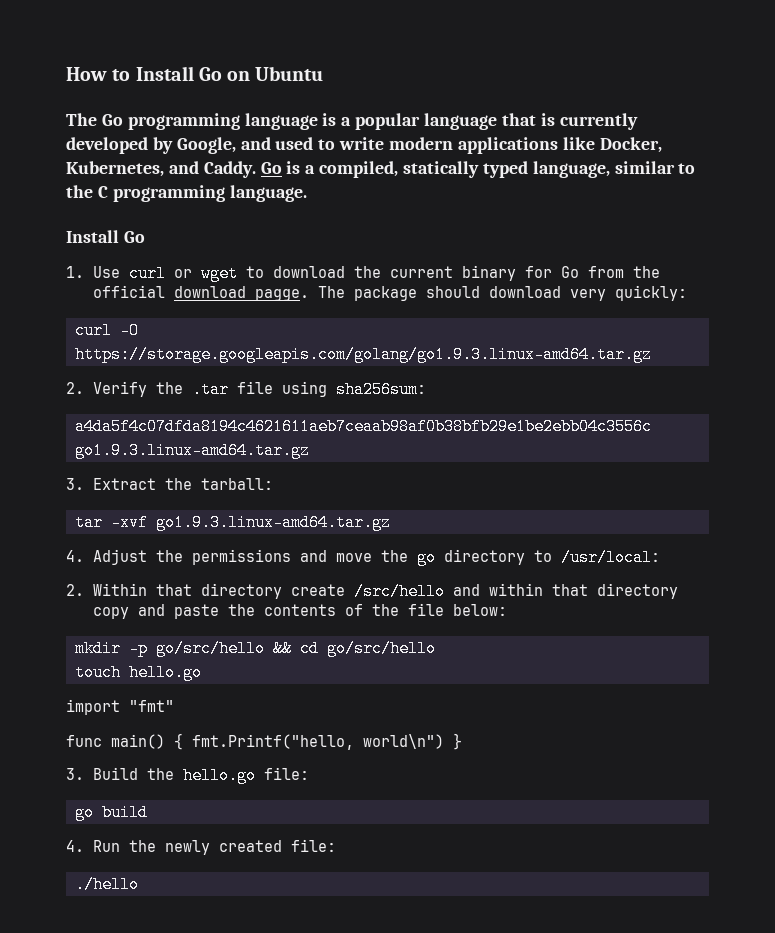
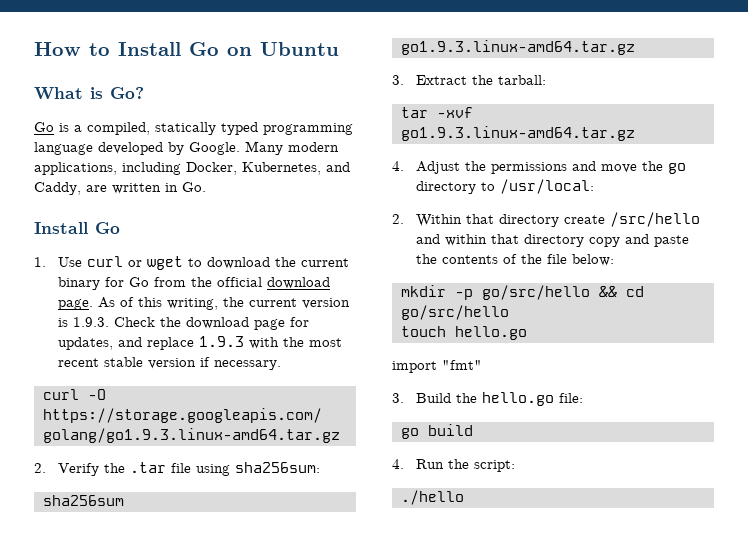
- The Go programming language is a popular language that is currently developed by Google, and used to write modern applications like Docker, Kubernetes, and Caddy. Go is a compiled, statically typed language, similar to the C programming language.
+ What is Go?
+ Go is a compiled, statically typed programming language developed by Google. Many modern applications, including Docker, Kubernetes, and Caddy, are written in Go.
- 1. Use curl or wget to download the current binary for Go from the official download pagge. The package should download very quickly:
+ 1. Use curl or wget to download the current binary for Go from the official download page. As of this writing, the current version is 1.9.3. Check the download page for updates, and replace 1.9.3 with the most recent stable version if necessary.
- a4da5f4c07dfda8194c4621611aeb7ceaab98af0b38bfb29e1be2ebb04c3556c go1.9.3.linux-amd64.tar.gz
+ sha256sum go1.9.3.linux-amd64.tar.gz
- func main() { fmt.Printf("hello, world\n") }
- 4. Run the newly created file:
+ 4. Run the script:

